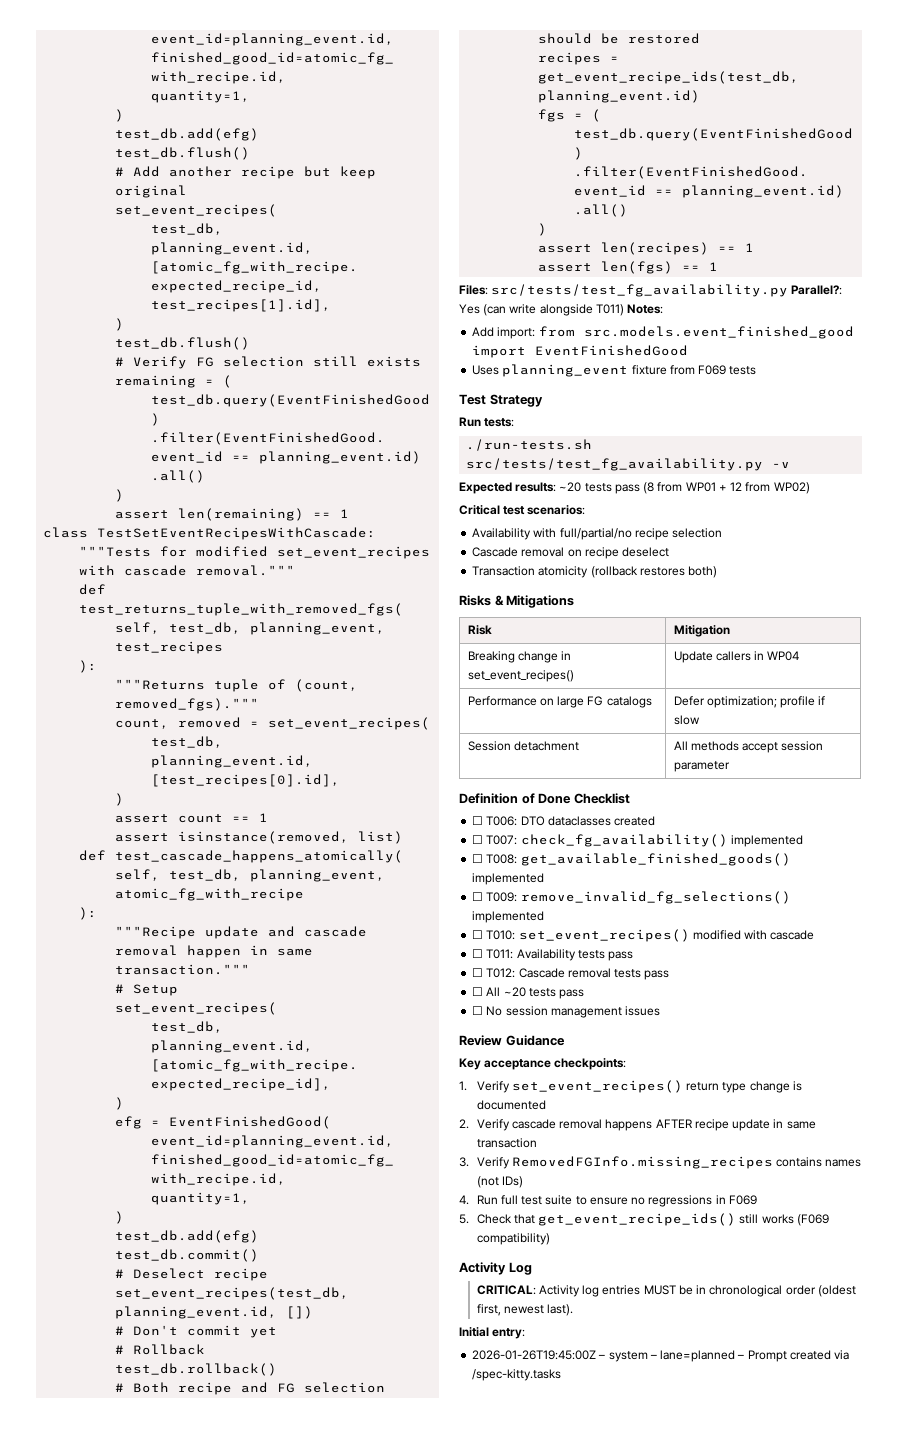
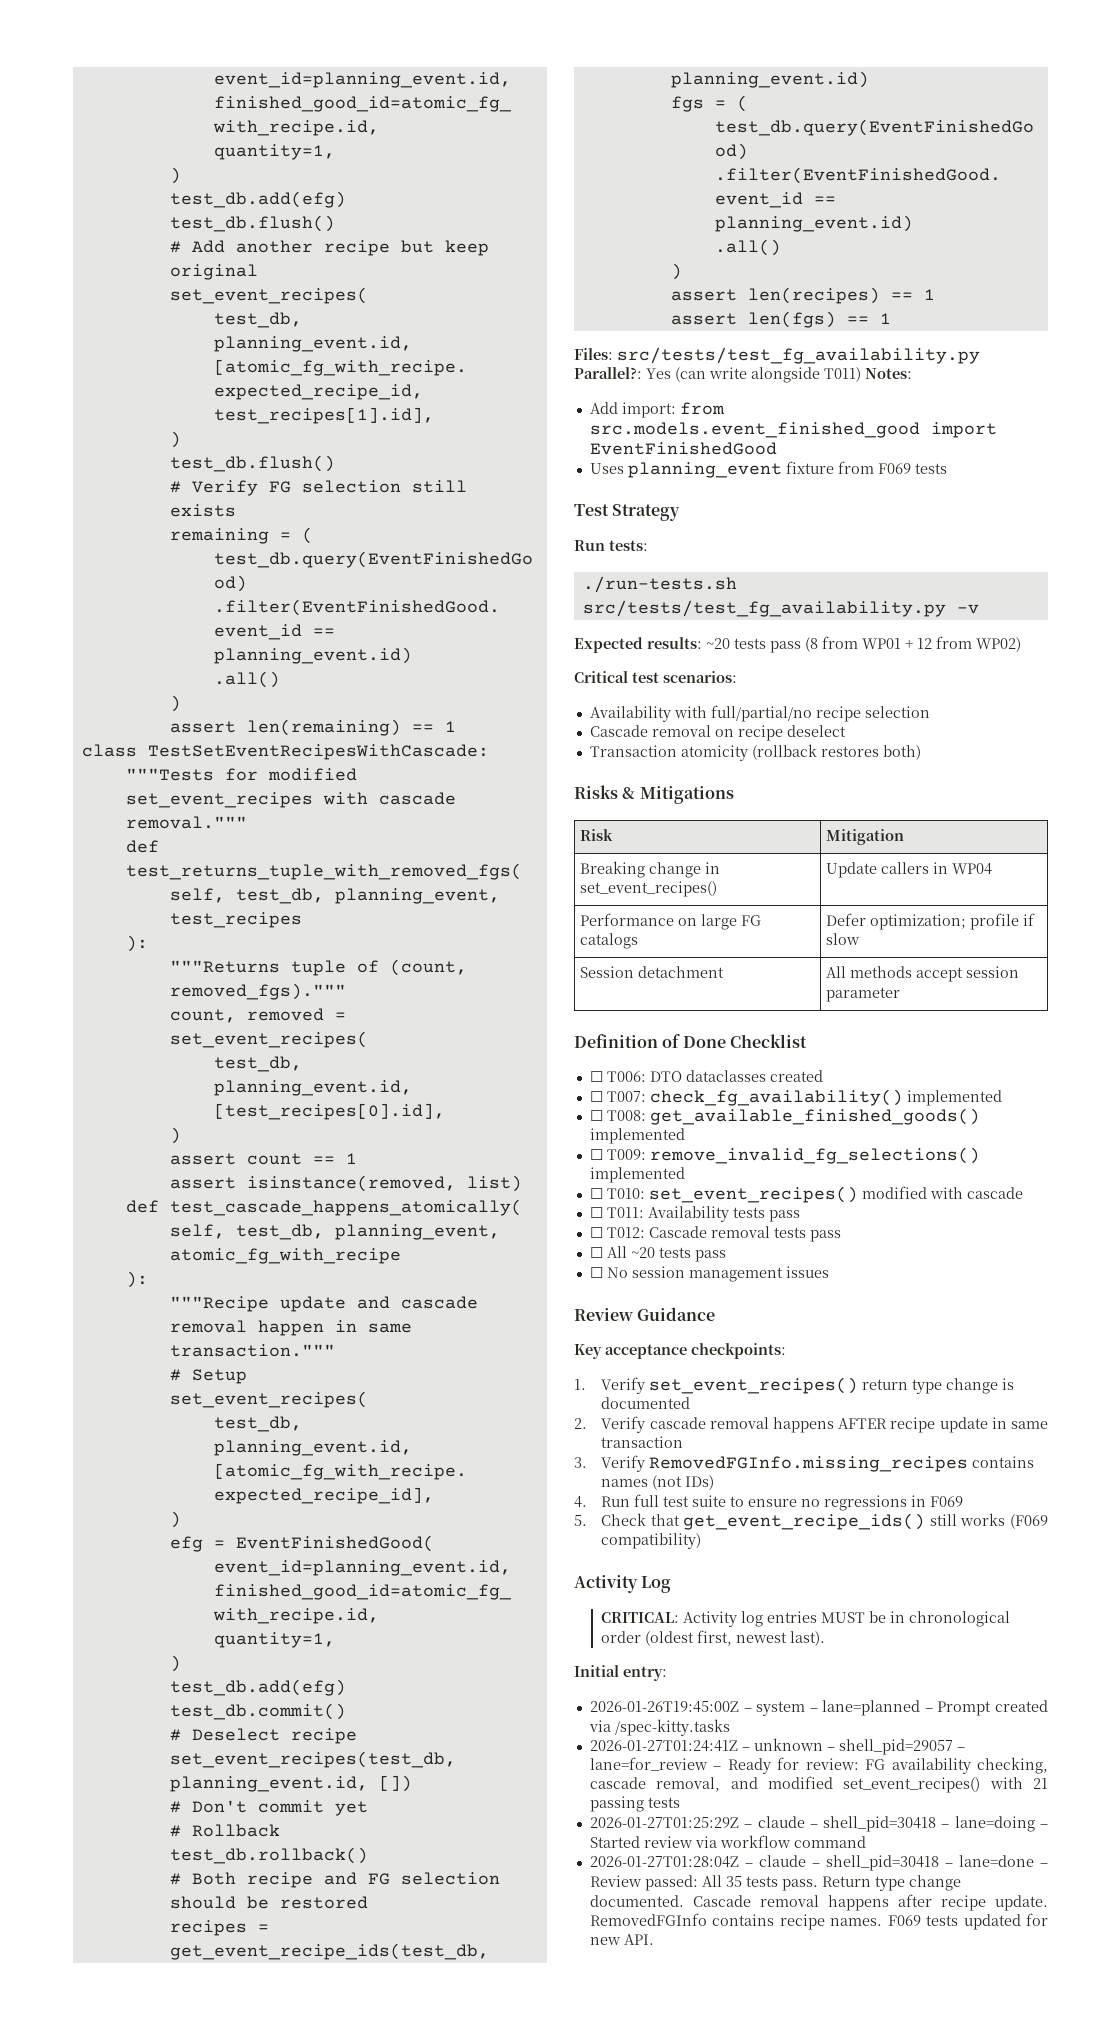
+ 2026-01-27T01:24:41Z – unknown – shell_pid=29057 – lane=for_review – Ready for review: FG availability checking, cascade removal, and modified set_event_recipes() with 21 passing tests
+ 2026-01-27T01:25:29Z – claude – shell_pid=30418 – lane=doing – Started review via workflow command
+ 2026-01-27T01:28:04Z – claude – shell_pid=30418 – lane=done – Review passed: All 35 tests pass. Return type change documented. Cascade removal happens after recipe update. RemovedFGInfo contains recipe names. F069 tests updated for new API.

